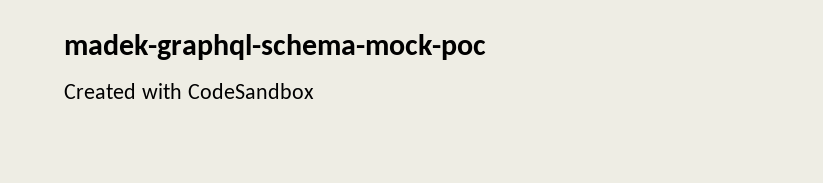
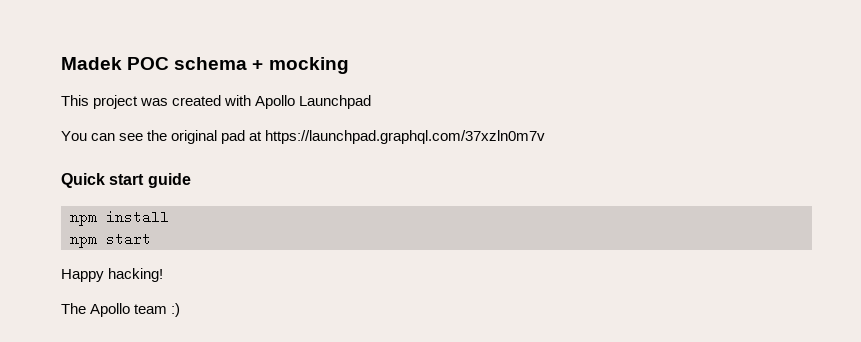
- madek-graphql-schema-mock-poc
- Created with CodeSandbox
+ Madek POC schema + mocking
+ This project was created with Apollo Launchpad
+ You can see the original pad at https://launchpad.graphql.com/37xzln0m7v
+ Quick start guide
+ npm install
+ npm start
+ Happy hacking!
+ The Apollo team :)

